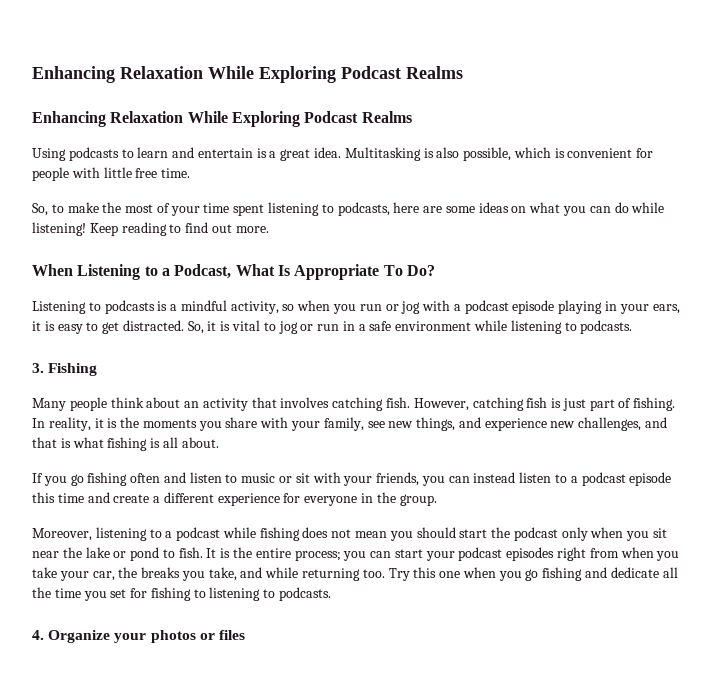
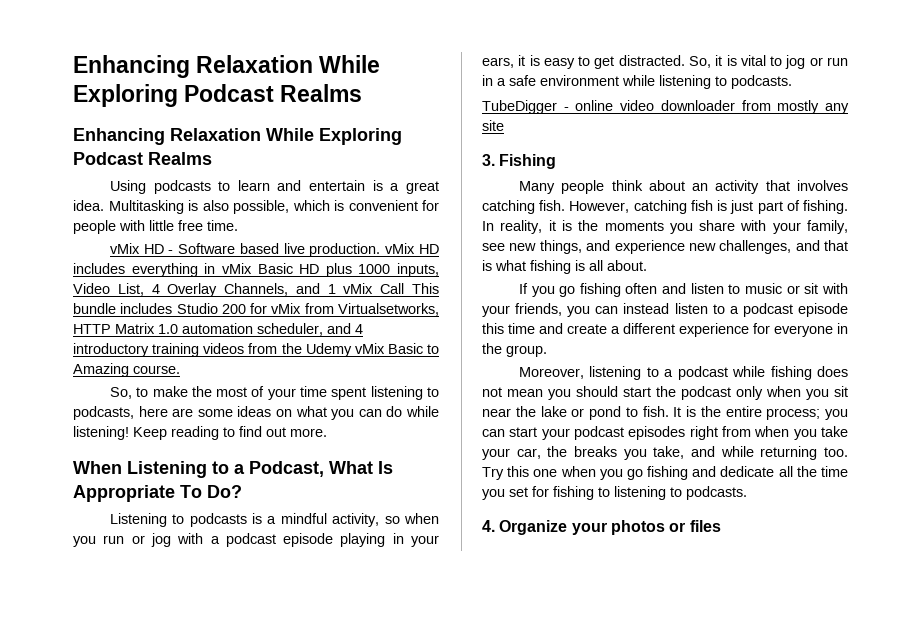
+ vMix HD - Software based live production. vMix HD includes everything in vMix Basic HD plus 1000 inputs, Video List, 4 Overlay Channels, and 1 vMix Call This bundle includes Studio 200 for vMix from Virtualsetworks, HTTP Matrix 1.0 automation scheduler, and 4 introductory training videos from the Udemy vMix Basic to Amazing course.
+ TubeDigger - online video downloader from mostly any site

